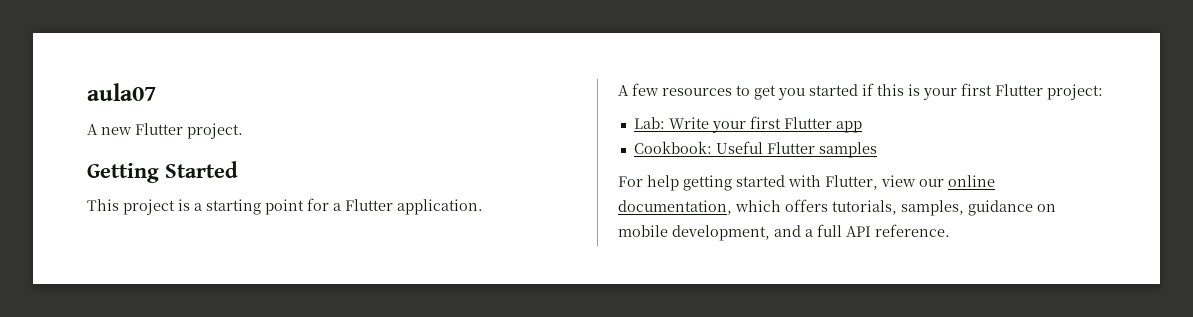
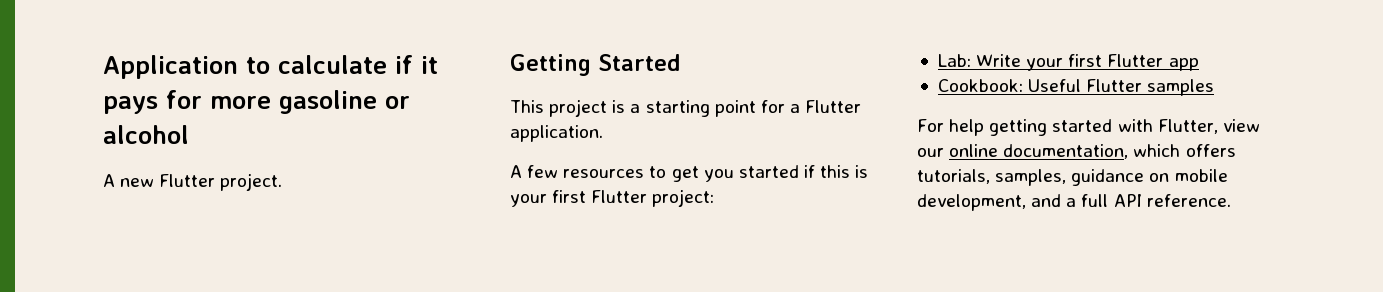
- aula07
+ Application to calculate if it pays for more gasoline or alcohol

